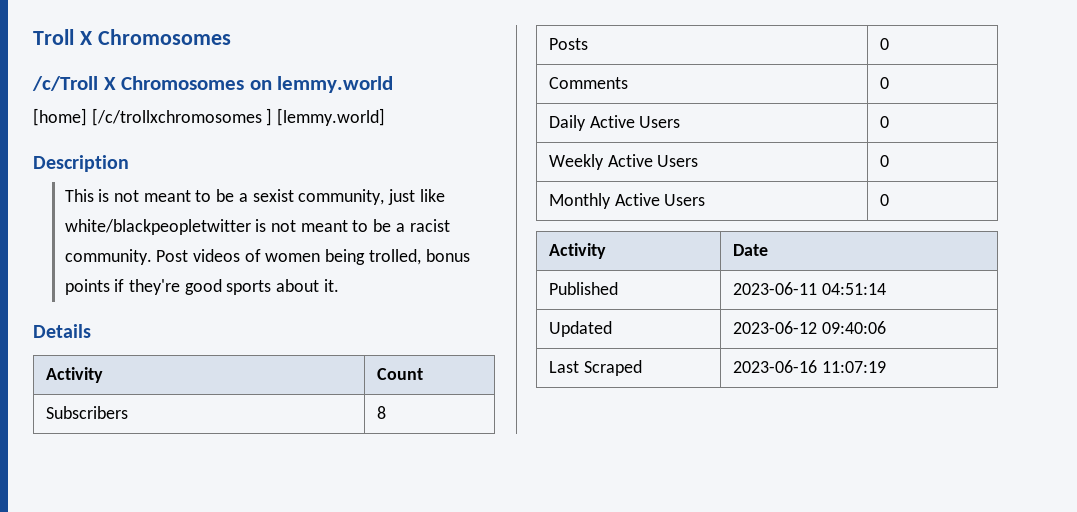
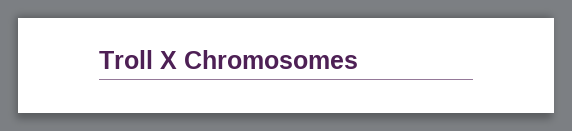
- /c/Troll X Chromosomes on lemmy.world
- [home] [/c/trollxchromosomes ] [lemmy.world]
- Description
- This is not meant to be a sexist community, just like white/blackpeopletwitter is not meant to be a racist community. Post videos of women being trolled, bonus points if they're good sports about it.
- Details
- Activity | Count
- Subscribers | 8
- Posts | 0
- Comments | 0
- Daily Active Users | 0
- Weekly Active Users | 0
- Monthly Active Users | 0
- Activity | Date
- Published | 2023-06-11 04:51:14
- Updated | 2023-06-12 09:40:06
- Last Scraped | 2023-06-16 11:07:19

